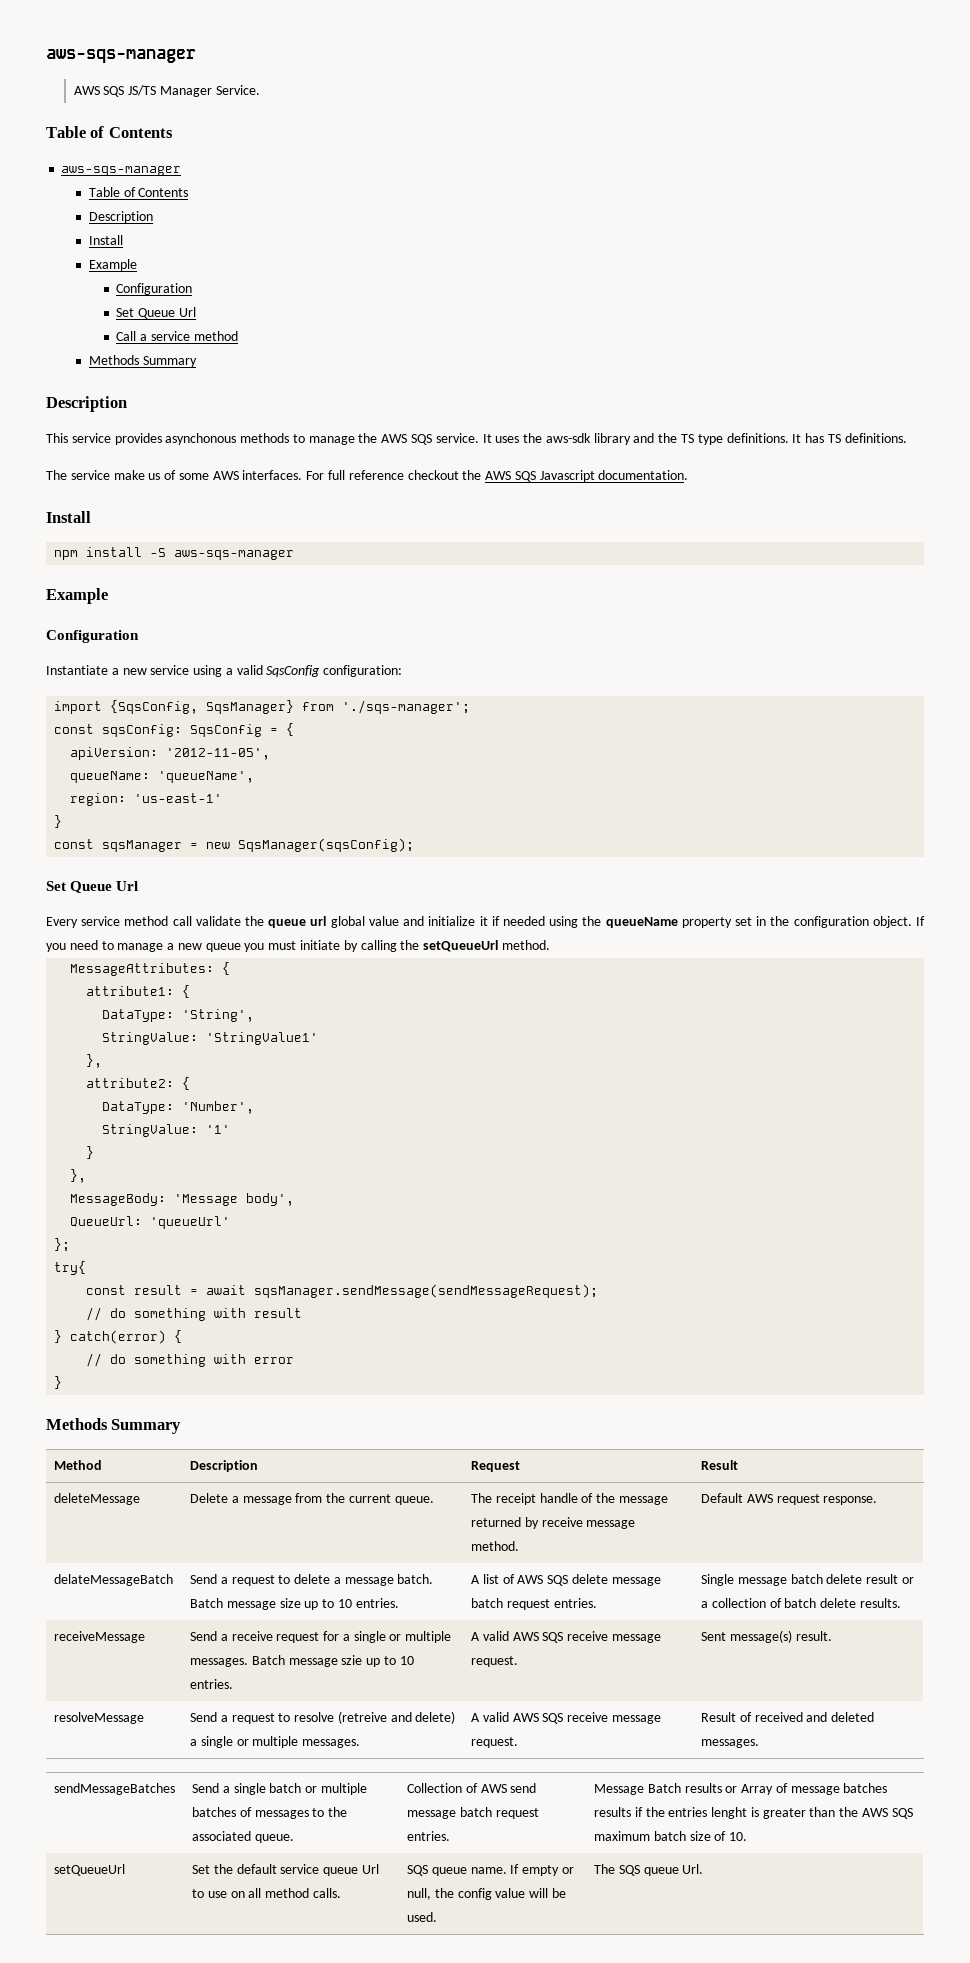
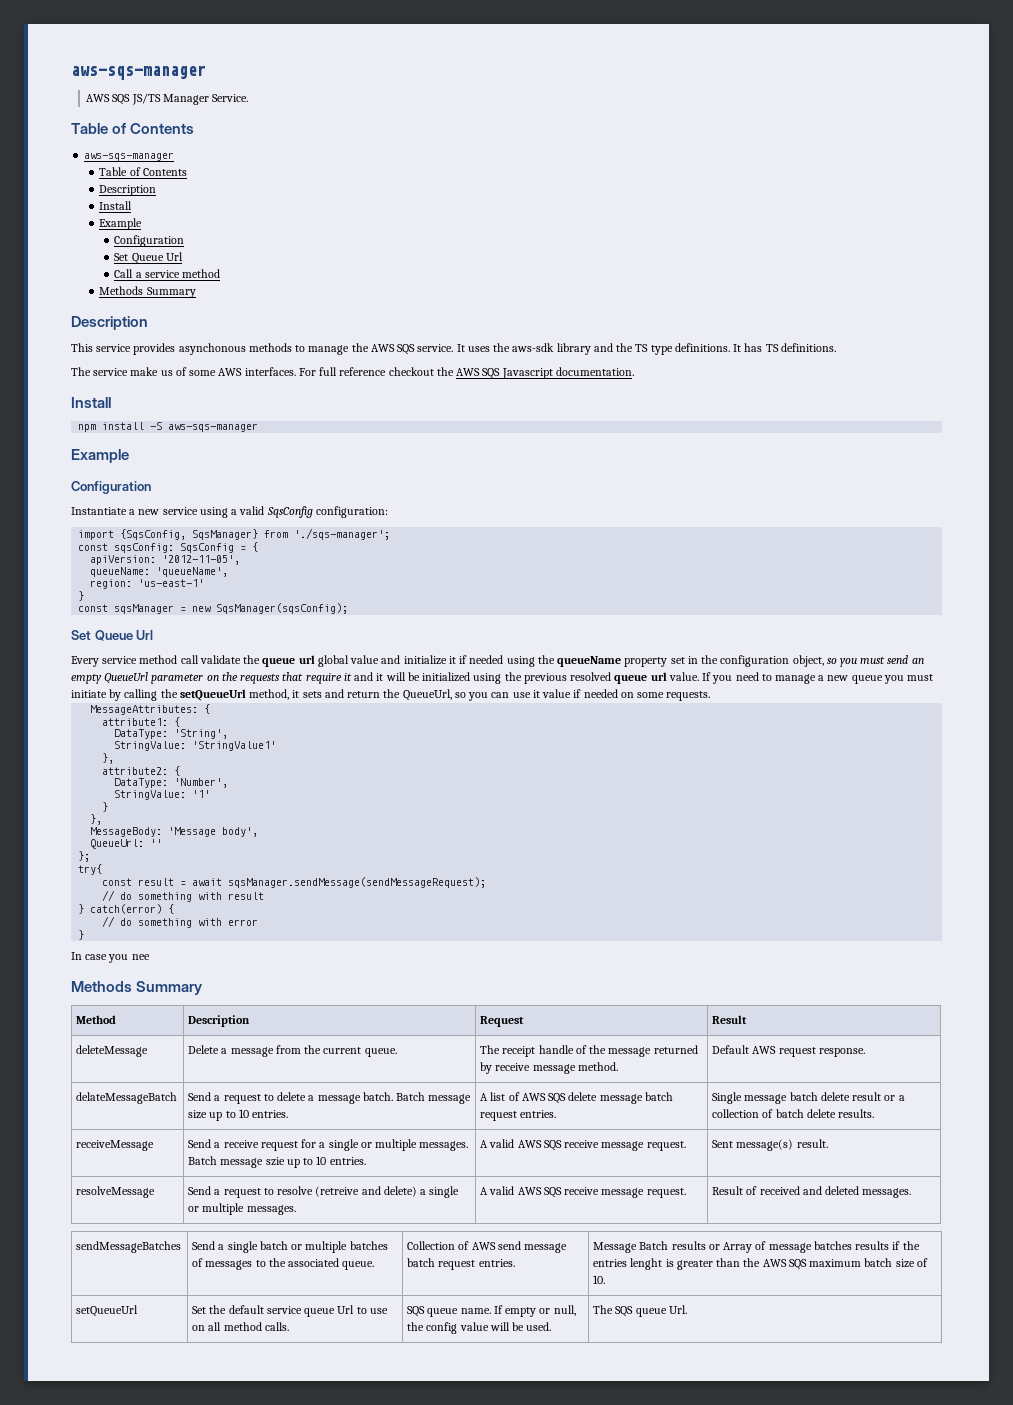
- Every service method call validate the queue url global value and initialize it if needed using the queueName property set in the configuration object.
+ Every service method call validate the queue url global value and initialize it if needed using the queueName property set in the configuration object, so you must send an empty QueueUrl parameter on the requests that require it and it will be initialized using the previous resolved queue url value.
- If you need to manage a new queue you must initiate by calling the setQueueUrl method.
+ If you need to manage a new queue you must initiate by calling the setQueueUrl method, it sets and return the QueueUrl, so you can use it value if needed on some requests.
- QueueUrl: 'queueUrl'
+ QueueUrl: ''
+ In case you nee

